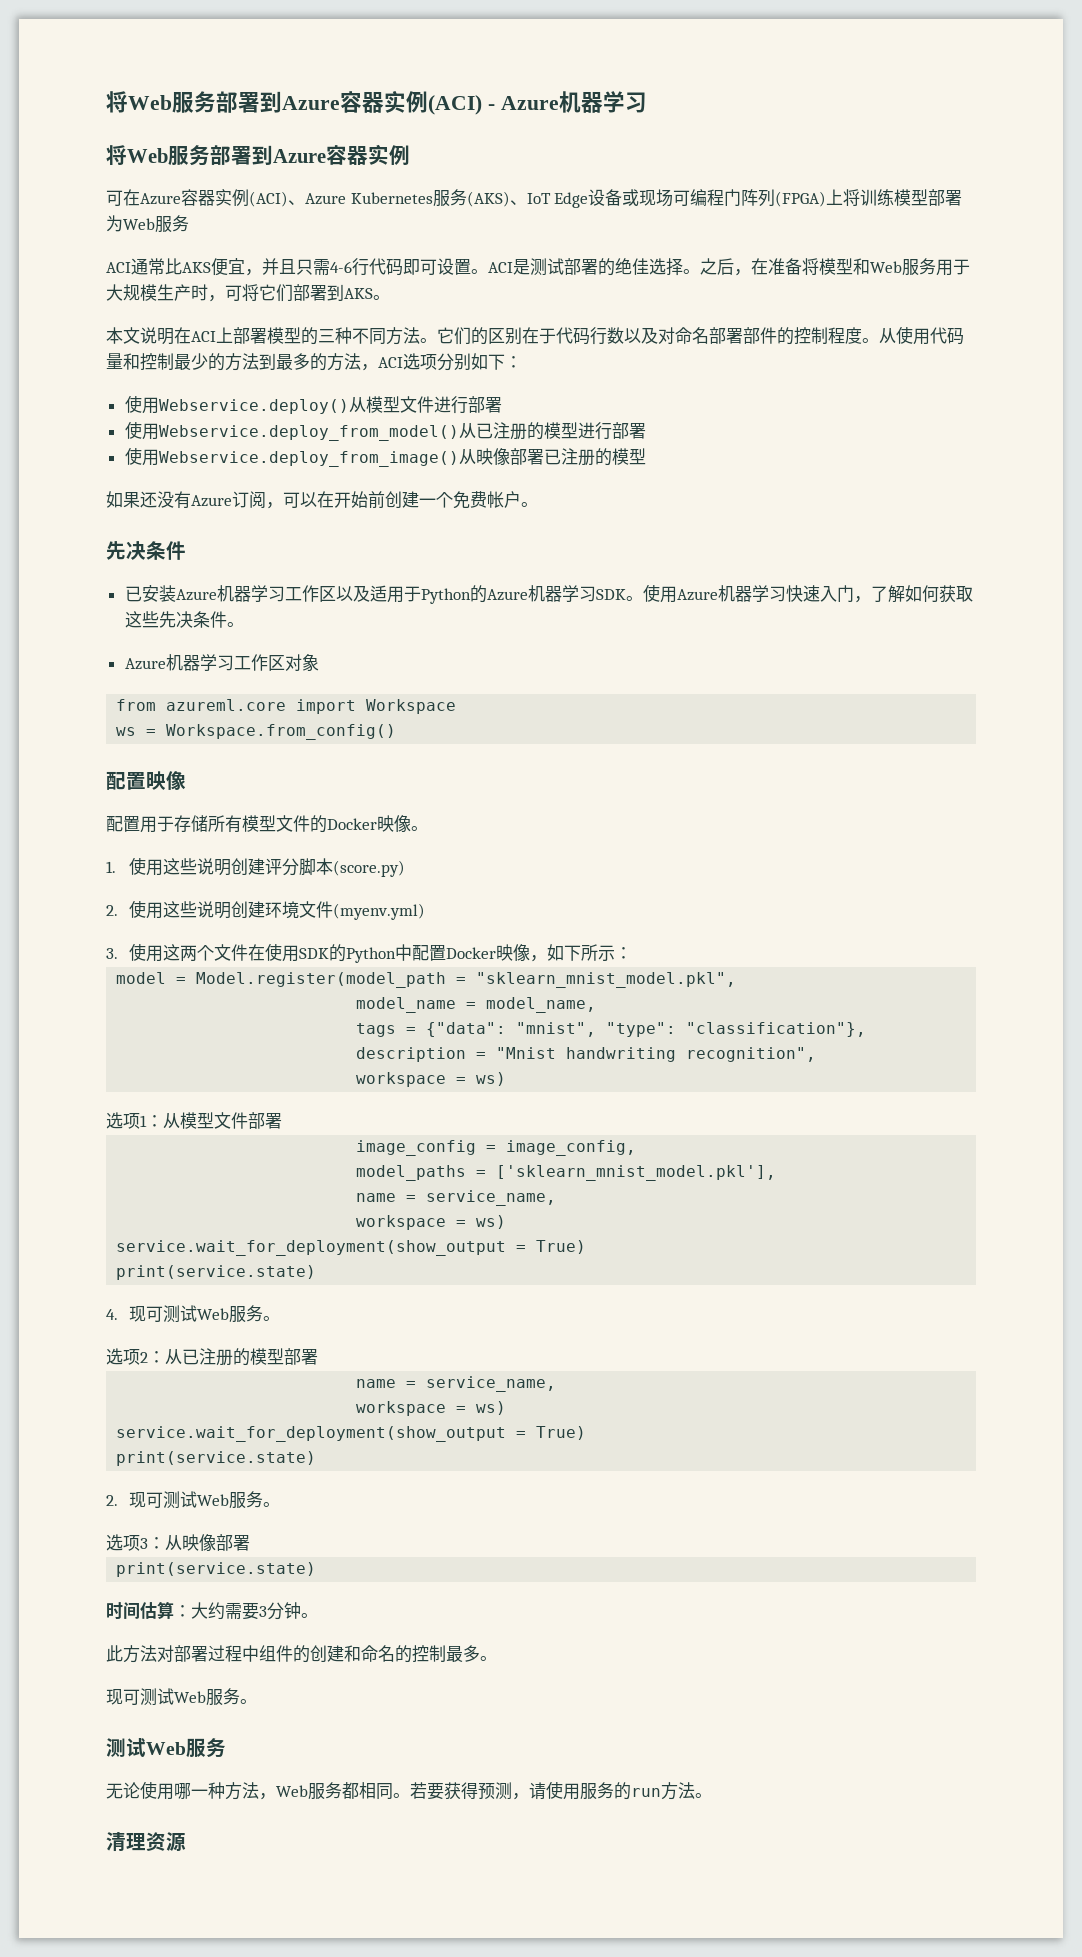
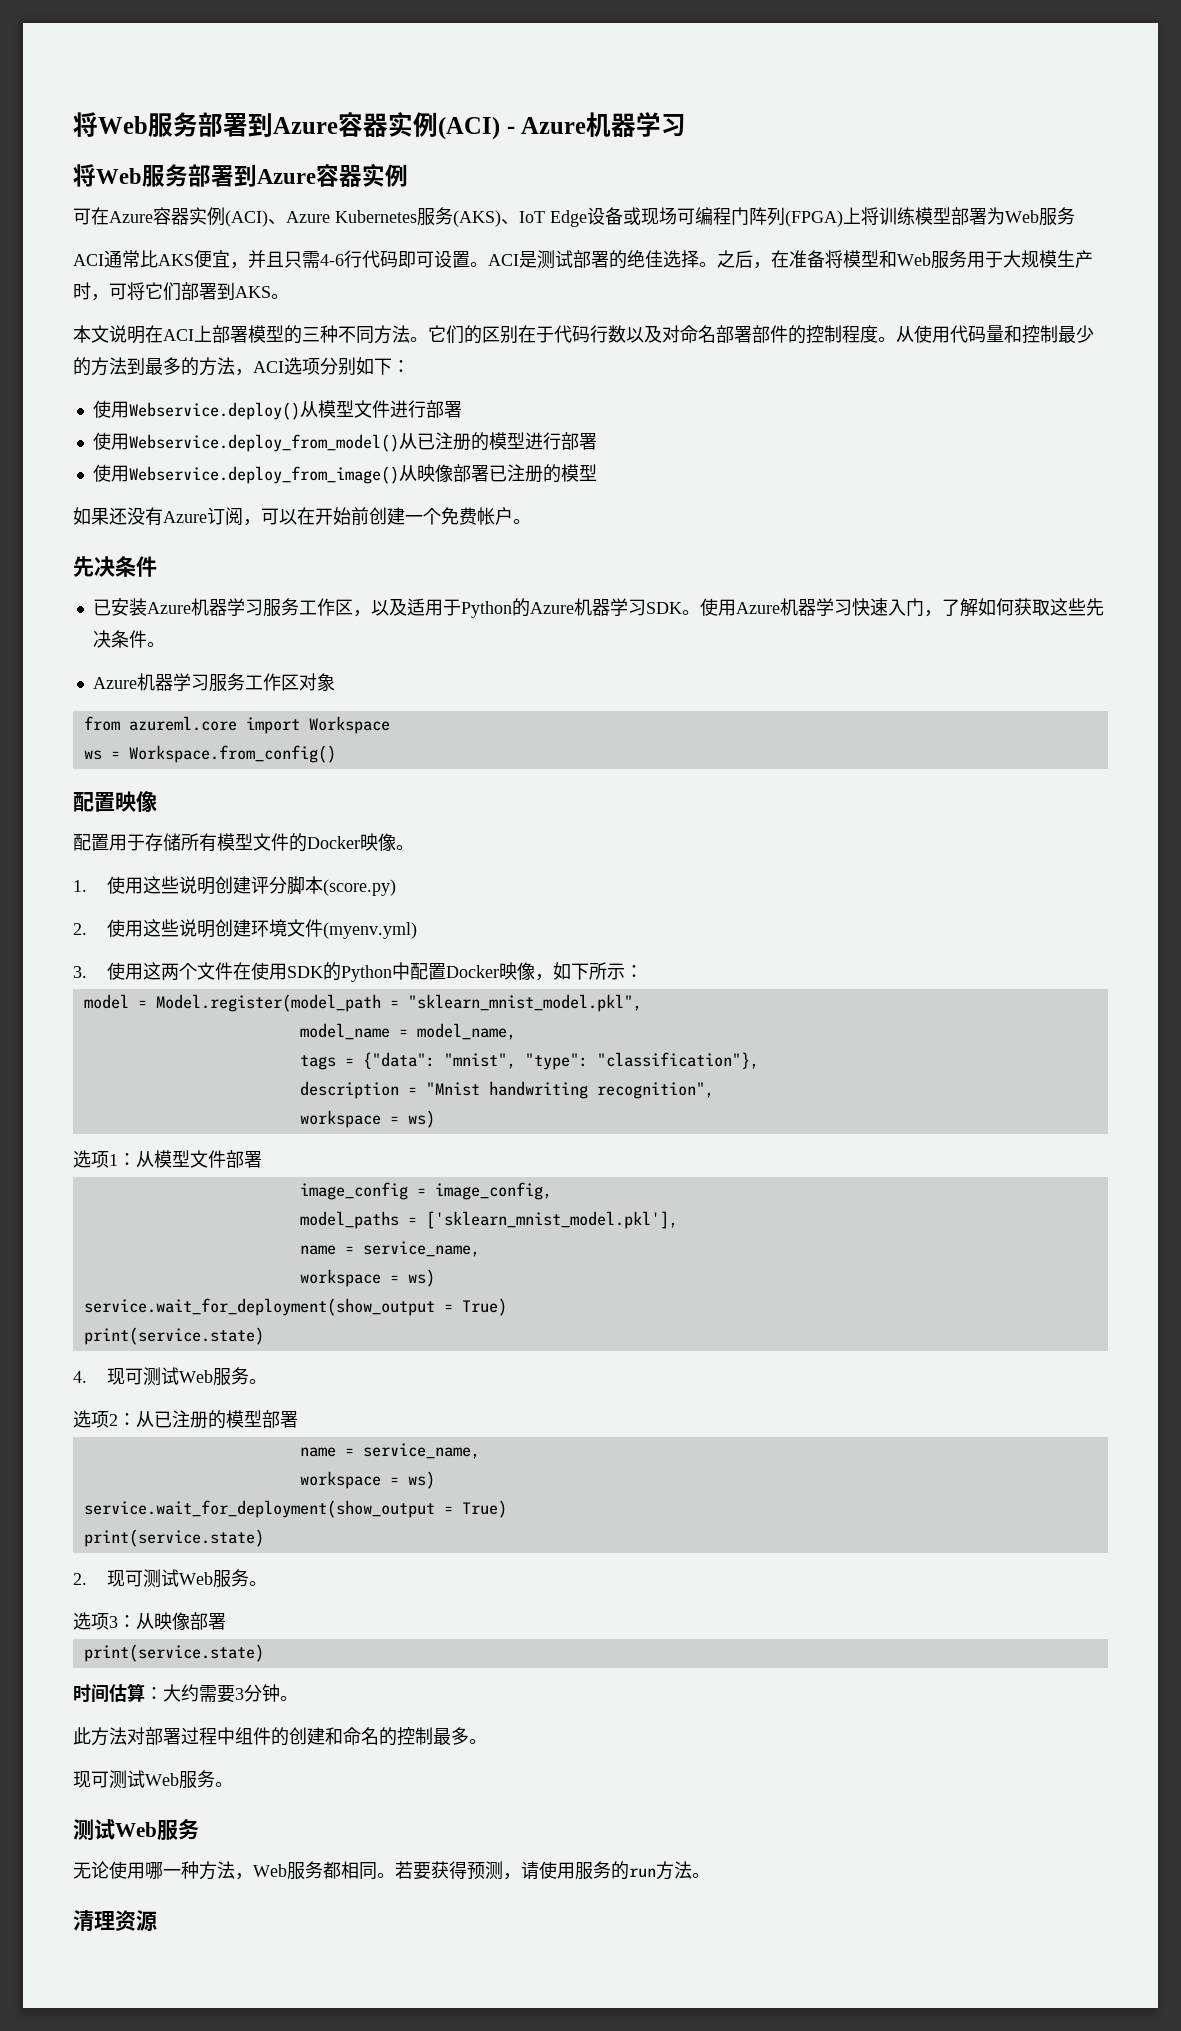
- 已安装Azure机器学习工作区以及适用于Python的Azure机器学习SDK。
+ 已安装Azure机器学习服务工作区，以及适用于Python的Azure机器学习SDK。
- Azure机器学习工作区对象
+ Azure机器学习服务工作区对象

